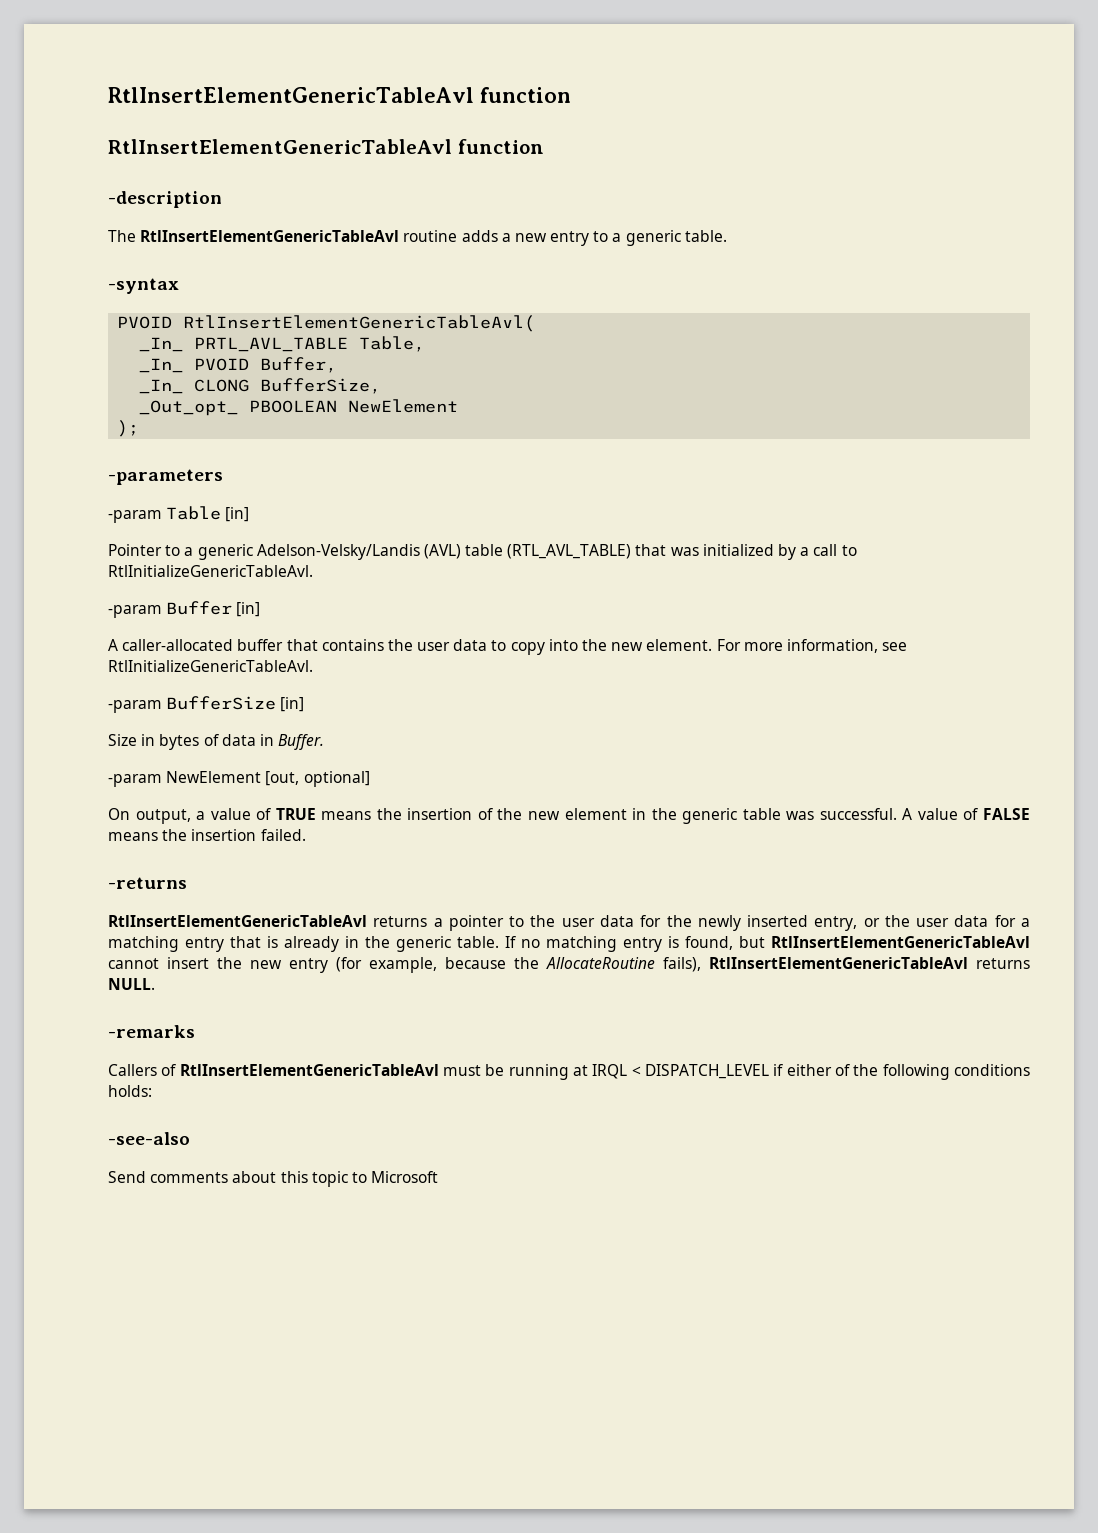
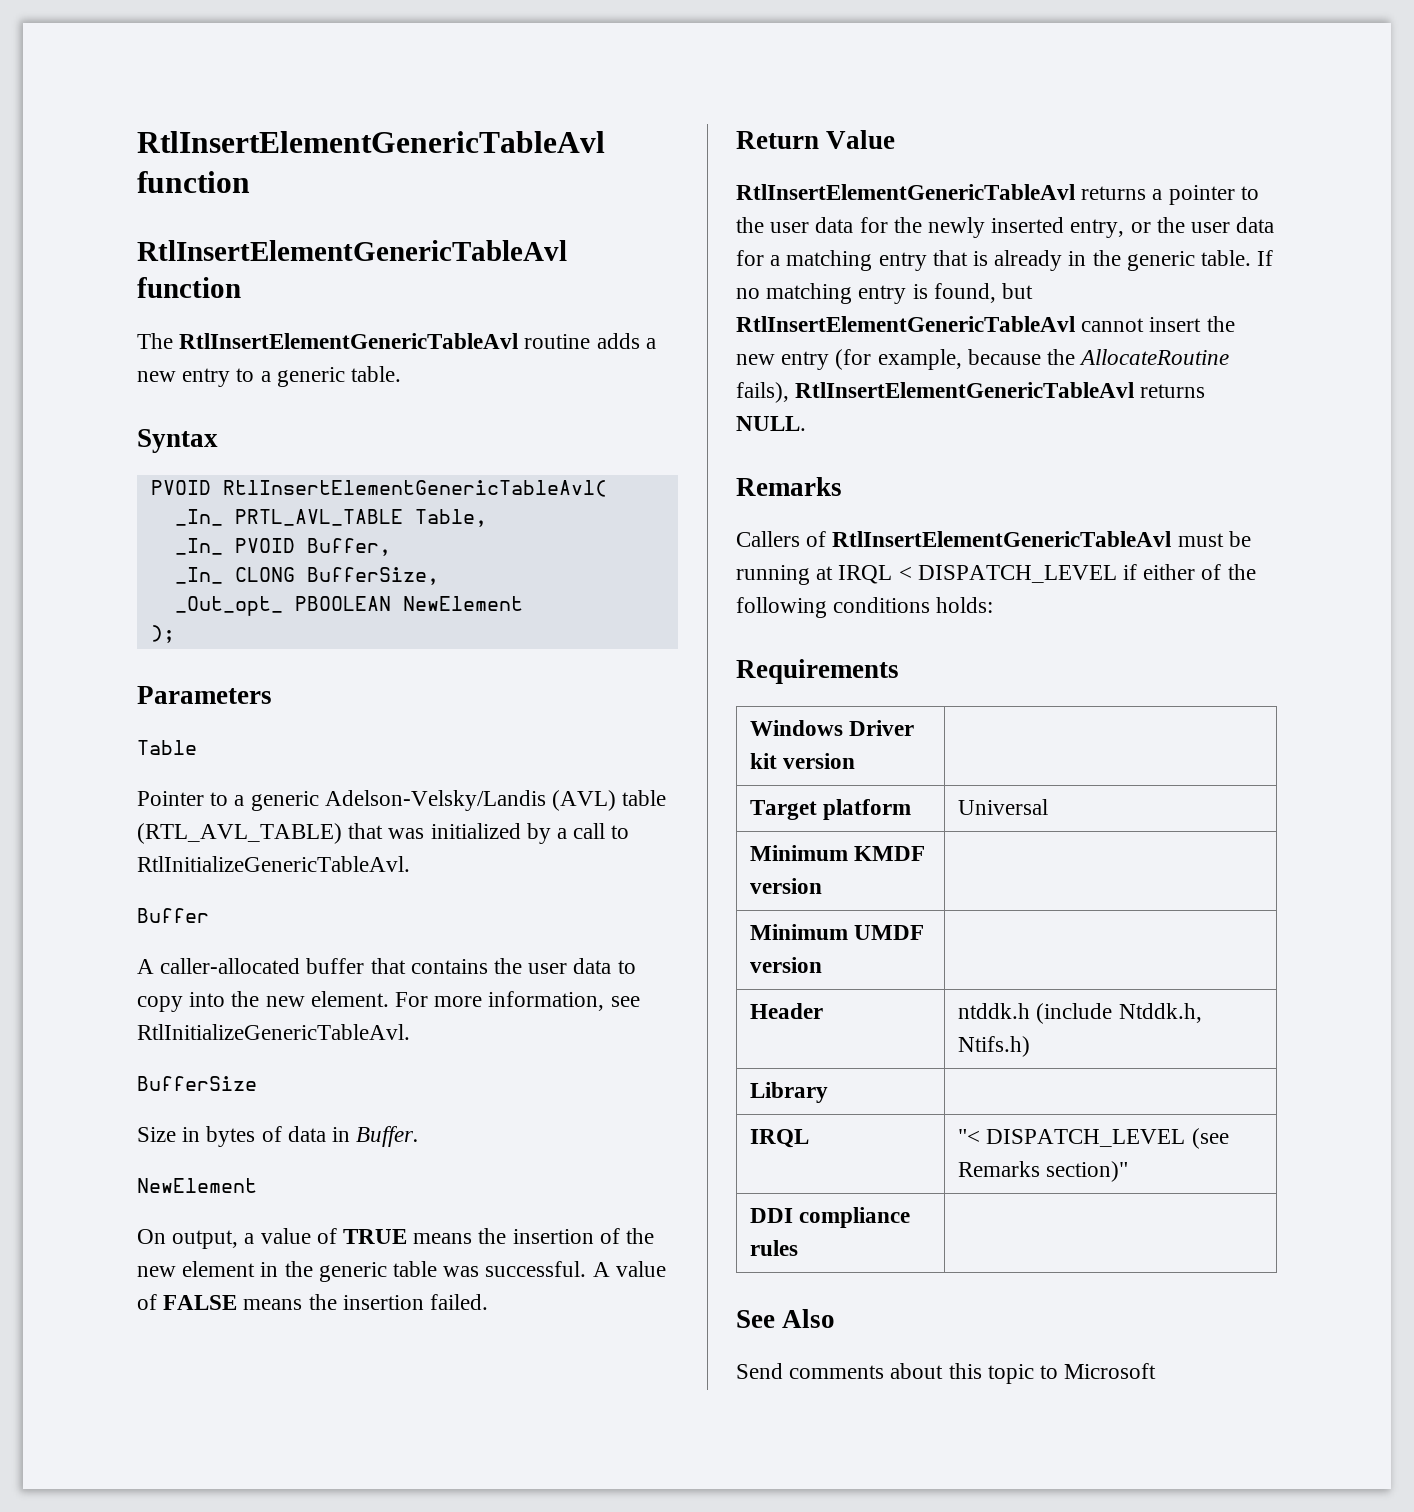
- -description
- -syntax
+ Syntax
- -parameters
- -param Table [in]
+ Parameters
+ Table
- -param Buffer [in]
+ Buffer
- -param BufferSize [in]
+ BufferSize
  Size in bytes of data in Buffer.
- -param NewElement [out, optional]
+ NewElement
- -returns
+ Return Value
  If no matching entry is found, but RtlInsertElementGenericTableAvl cannot insert the new entry (for example, because the AllocateRoutine fails), RtlInsertElementGenericTableAvl returns NULL.
- -remarks
+ Remarks
- -see-also
+ Requirements
+ Windows Driver kit version |
+ Target platform | Universal
+ Minimum KMDF version |
+ Minimum UMDF version |
+ Header | ntddk.h (include Ntddk.h, Ntifs.h)
+ Library |
+ IRQL | "< DISPATCH_LEVEL (see Remarks section)"
+ DDI compliance rules |
+ See Also

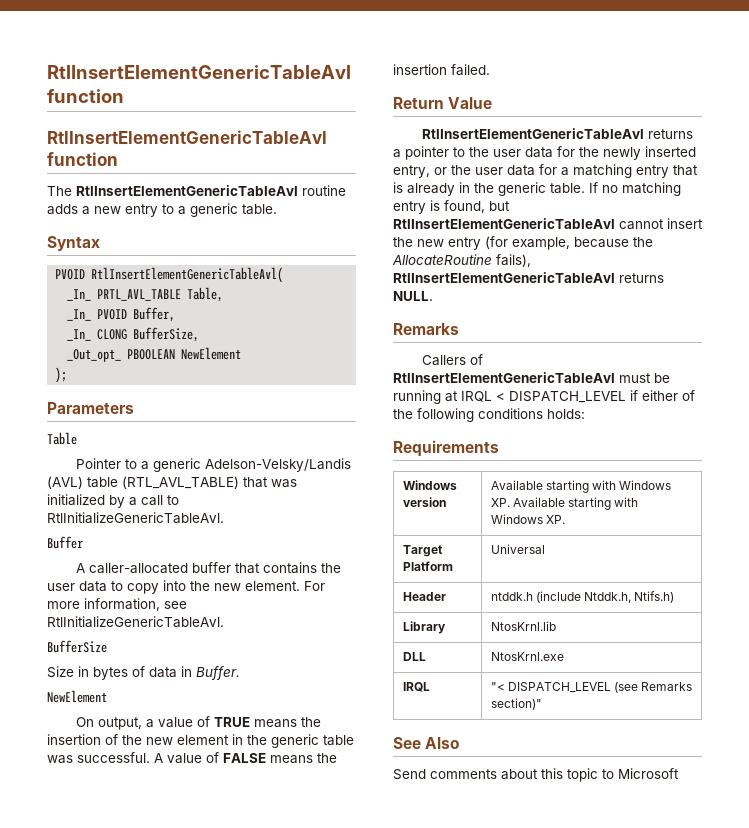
- Windows Driver kit version |
+ Windows version | Available starting with Windows XP. Available starting with Windows XP.
- Target platform | Universal
+ Target Platform | Universal
- Minimum KMDF version |
- Minimum UMDF version |
- Library |
+ Library | NtosKrnl.lib
+ DLL | NtosKrnl.exe
- DDI compliance rules |

